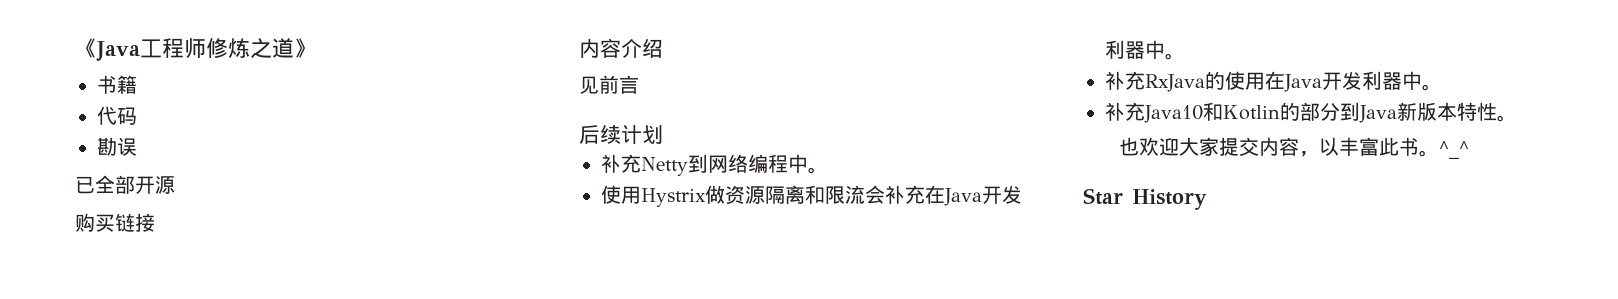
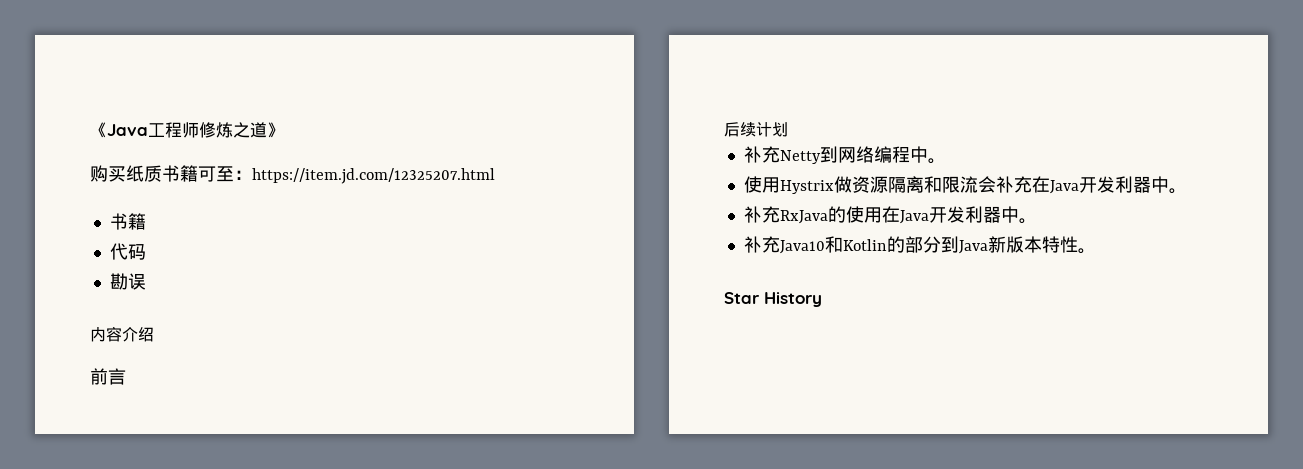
+ 购买纸质书籍可至：https://item.jd.com/12325207.html
- 已全部开源
- 购买链接
- 见前言
+ 前言
- 也欢迎大家提交内容，以丰富此书。^_^

